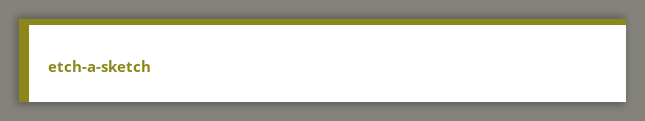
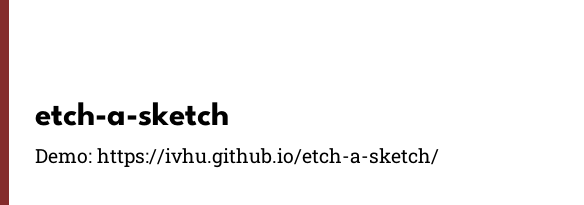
+ Demo: https://ivhu.github.io/etch-a-sketch/

